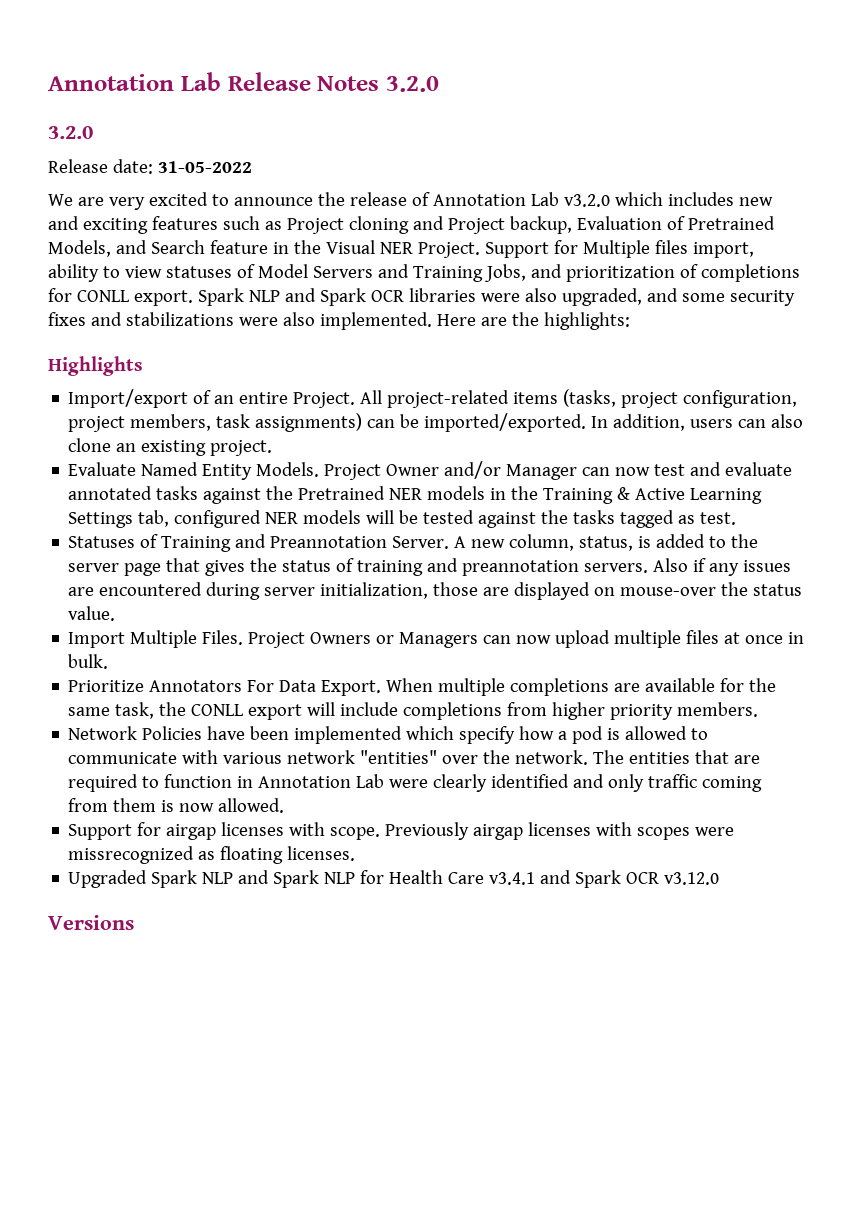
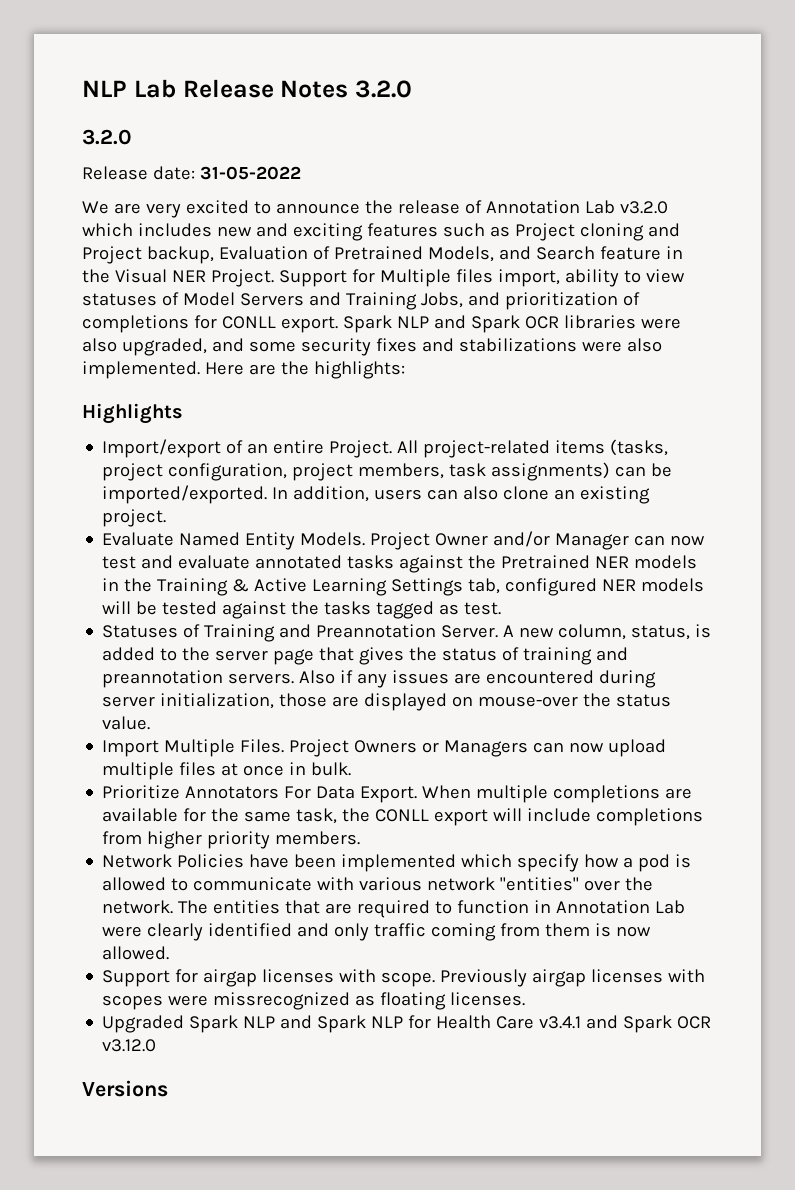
- Annotation Lab Release Notes 3.2.0
+ NLP Lab Release Notes 3.2.0

